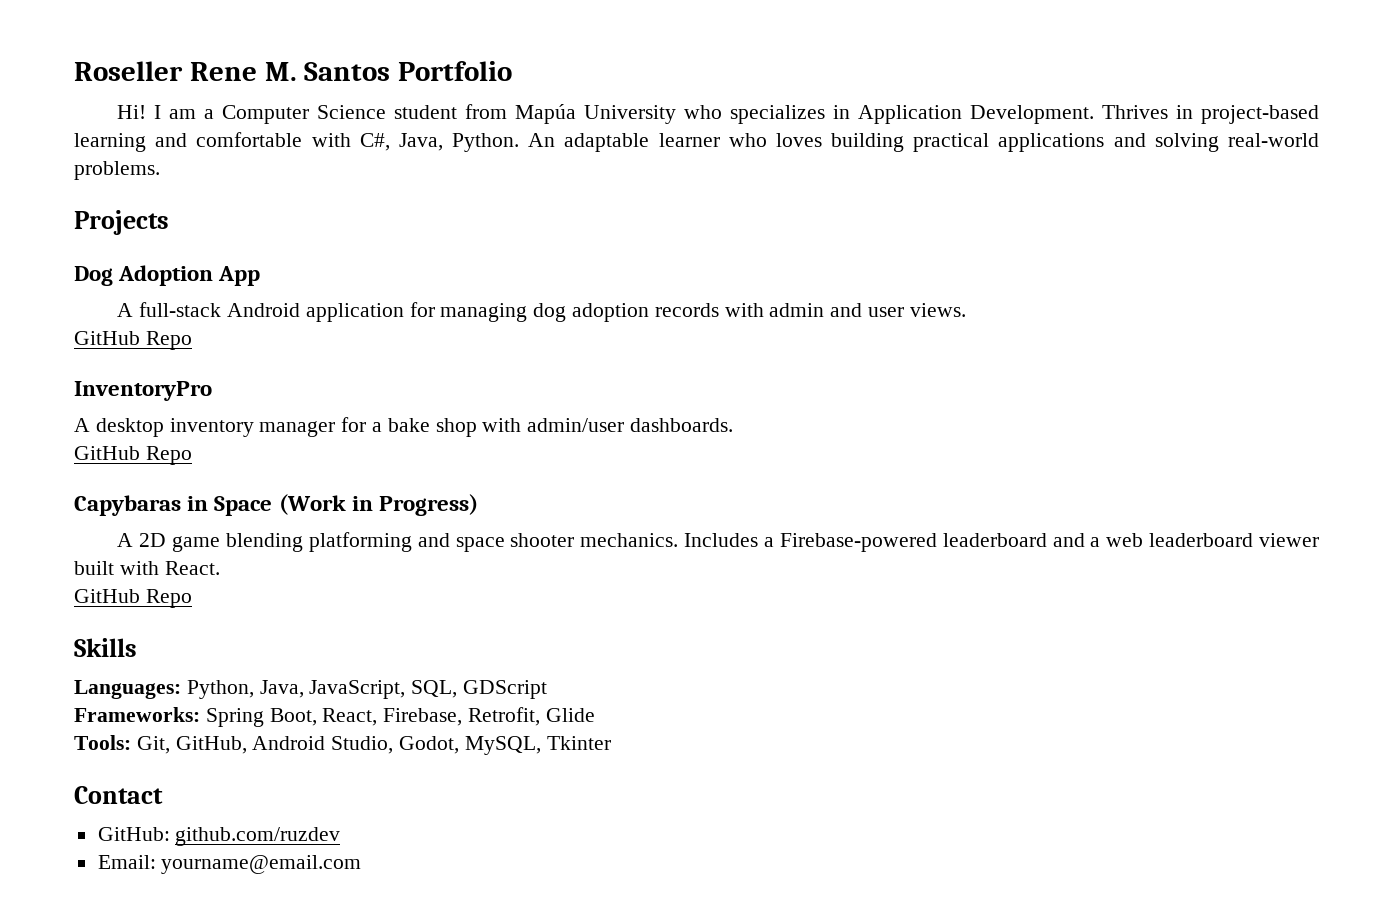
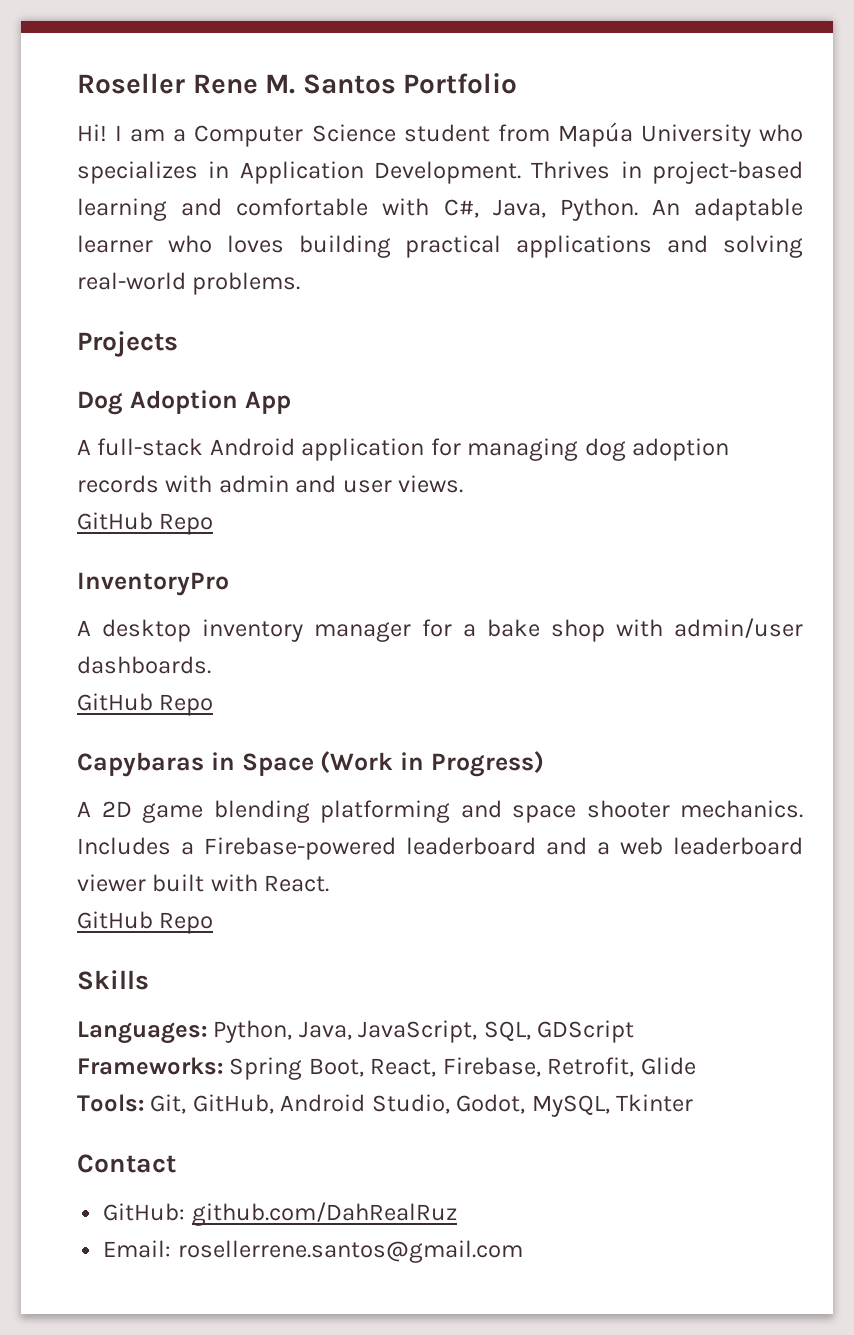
- GitHub: github.com/ruzdev
+ GitHub: github.com/DahRealRuz
- Email: yourname@email.com
+ Email: rosellerrene.santos@gmail.com

